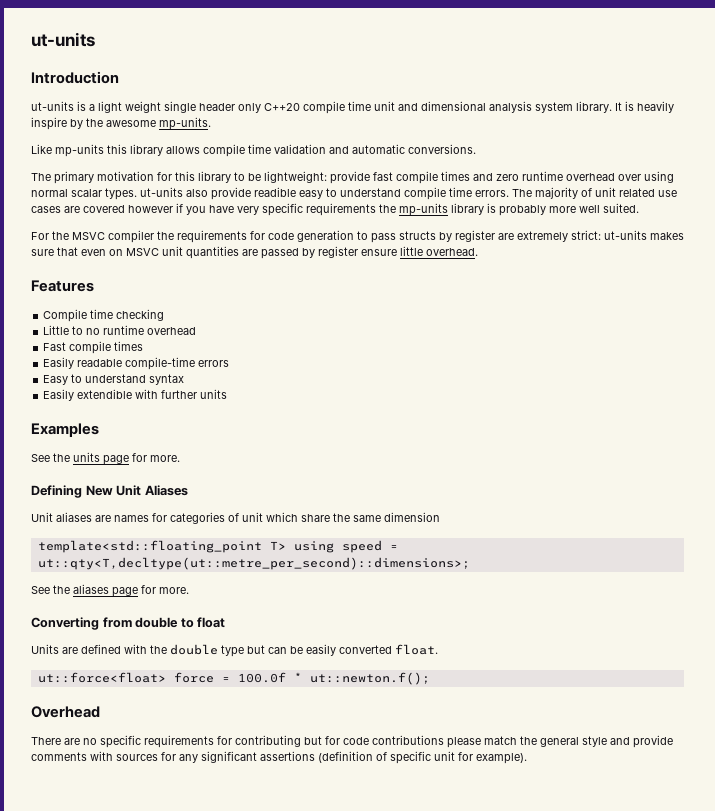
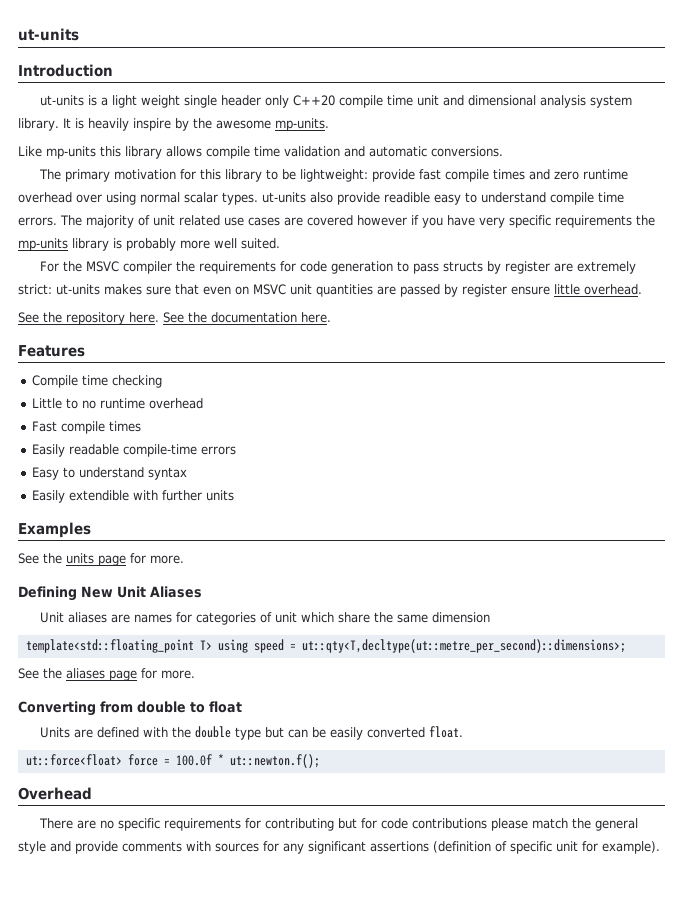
+ See the repository here. See the documentation here.

